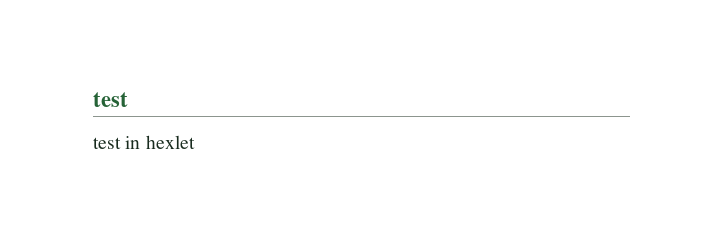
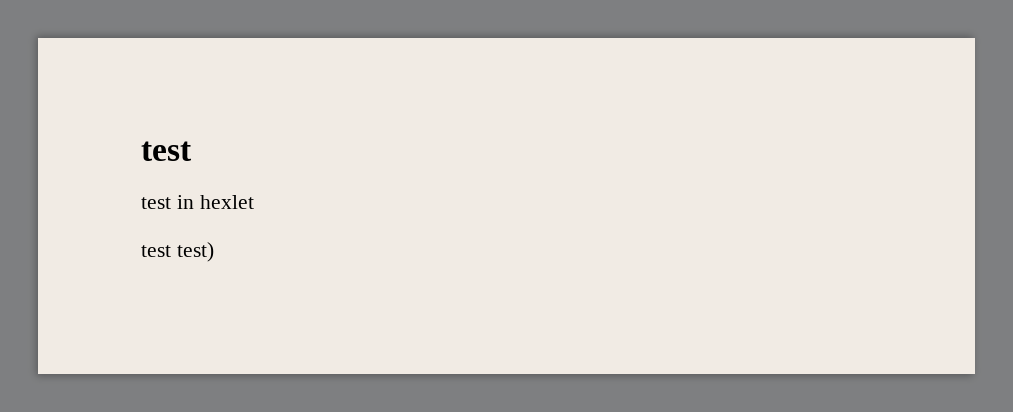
+ test test)

